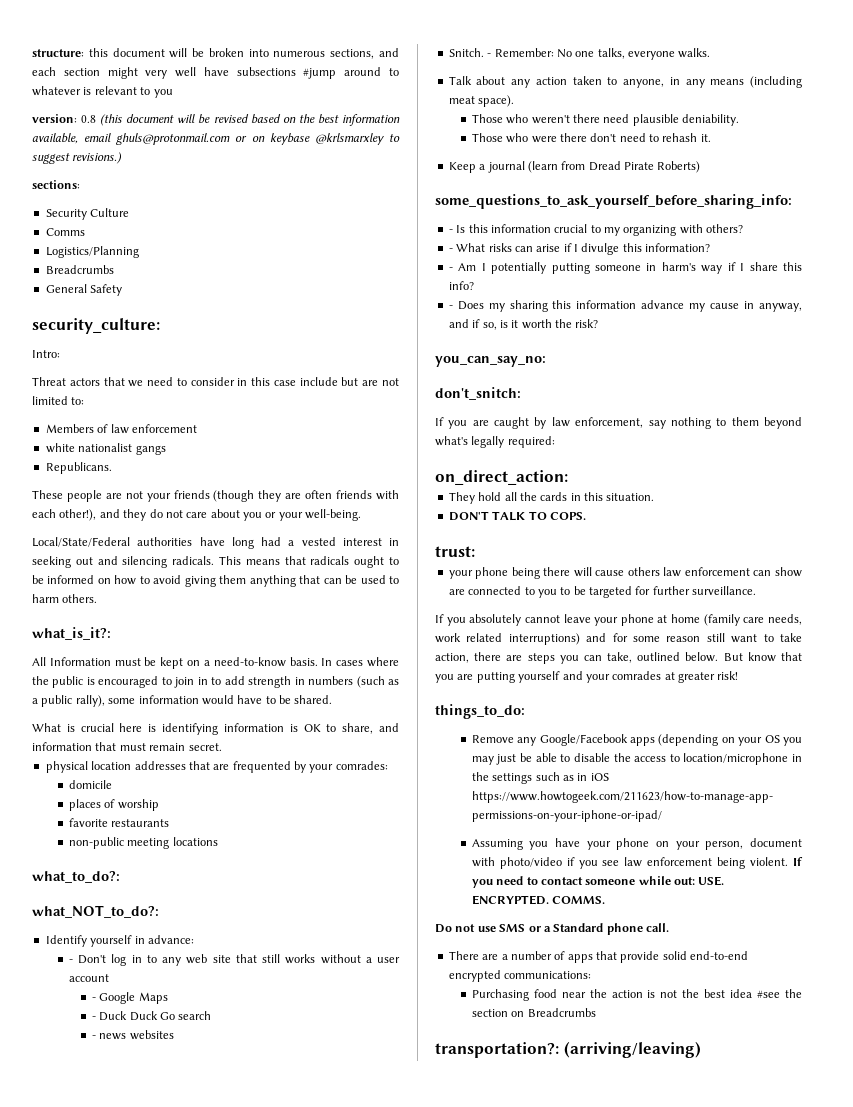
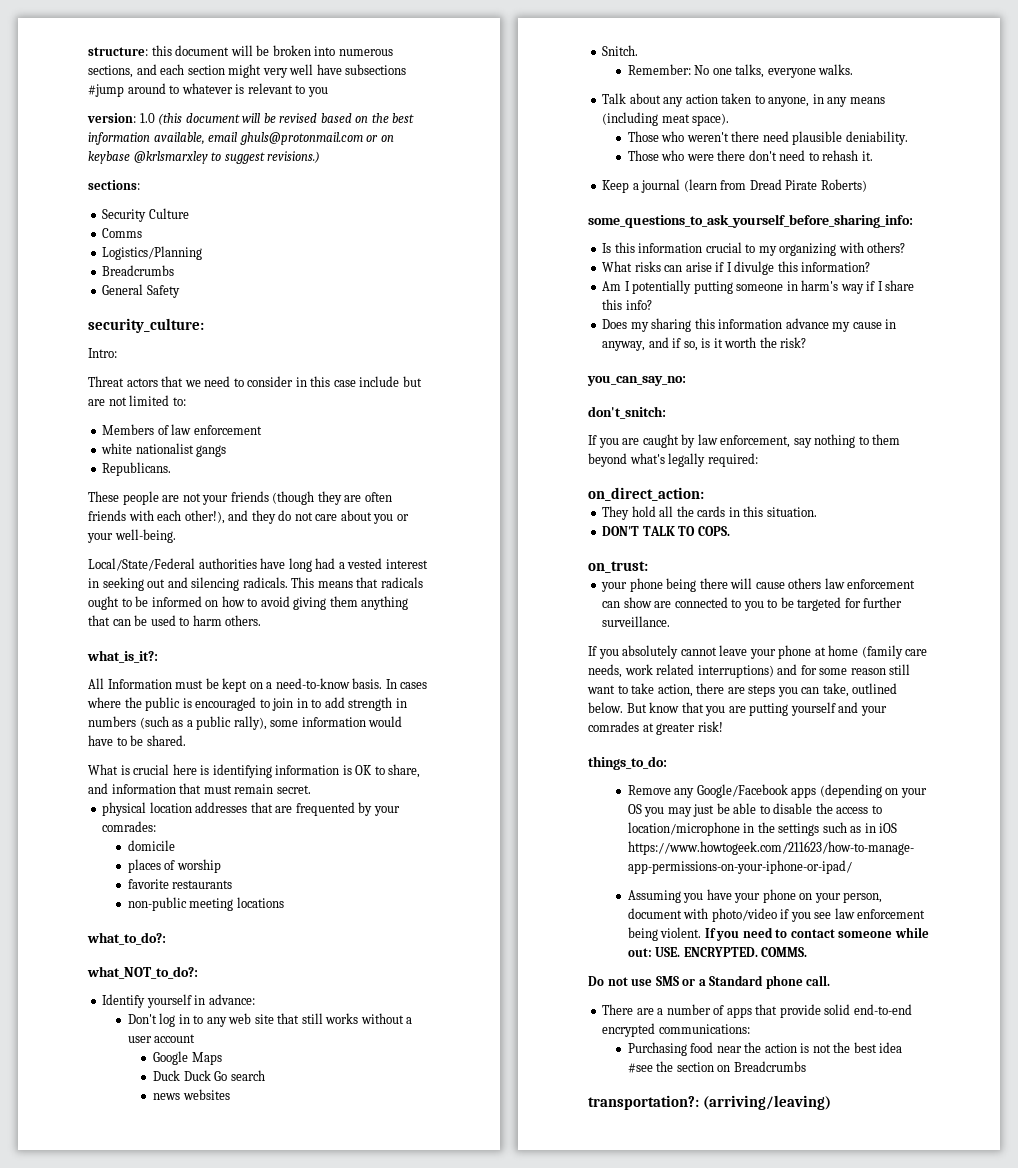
- version: 0.8 (this document will be revised based on the best information available, email ghuls@protonmail.com or on keybase @krlsmarxley to suggest revisions.)
+ version: 1.0 (this document will be revised based on the best information available, email ghuls@protonmail.com or on keybase @krlsmarxley to suggest revisions.)
- - Don't log in to any web site that still works without a user account
+ Don't log in to any web site that still works without a user account
- - Google Maps
+ Google Maps
- - Duck Duck Go search
+ Duck Duck Go search
- - news websites
+ news websites
- Snitch. - Remember: No one talks, everyone walks.
+ Snitch.
+ Remember: No one talks, everyone walks.
- - Is this information crucial to my organizing with others?
+ Is this information crucial to my organizing with others?
- - What risks can arise if I divulge this information?
+ What risks can arise if I divulge this information?
- - Am I potentially putting someone in harm's way if I share this info?
+ Am I potentially putting someone in harm's way if I share this info?
- - Does my sharing this information advance my cause in anyway, and if so, is it worth the risk?
+ Does my sharing this information advance my cause in anyway, and if so, is it worth the risk?
- trust:
+ on_trust:

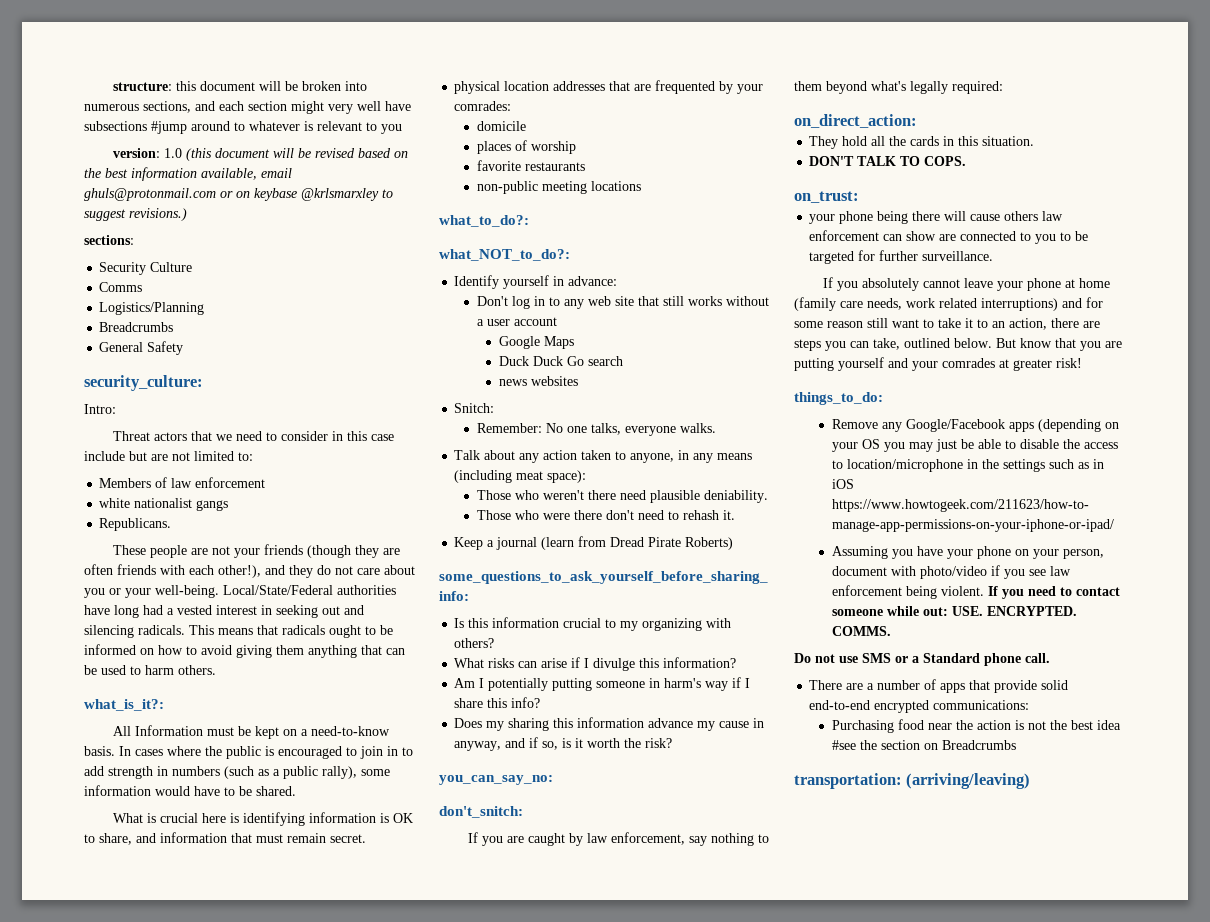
- These people are not your friends (though they are often friends with each other!), and they do not care about you or your well-being.
- Local/State/Federal authorities have long had a vested interest in seeking out and silencing radicals.
+ These people are not your friends (though they are often friends with each other!), and they do not care about you or your well-being. Local/State/Federal authorities have long had a vested interest in seeking out and silencing radicals.
- Snitch.
+ Snitch:
- Talk about any action taken to anyone, in any means (including meat space).
+ Talk about any action taken to anyone, in any means (including meat space):
- If you absolutely cannot leave your phone at home (family care needs, work related interruptions) and for some reason still want to take action, there are steps you can take, outlined below.
+ If you absolutely cannot leave your phone at home (family care needs, work related interruptions) and for some reason still want to take it to an action, there are steps you can take, outlined below.
- transportation?: (arriving/leaving)
+ transportation: (arriving/leaving)

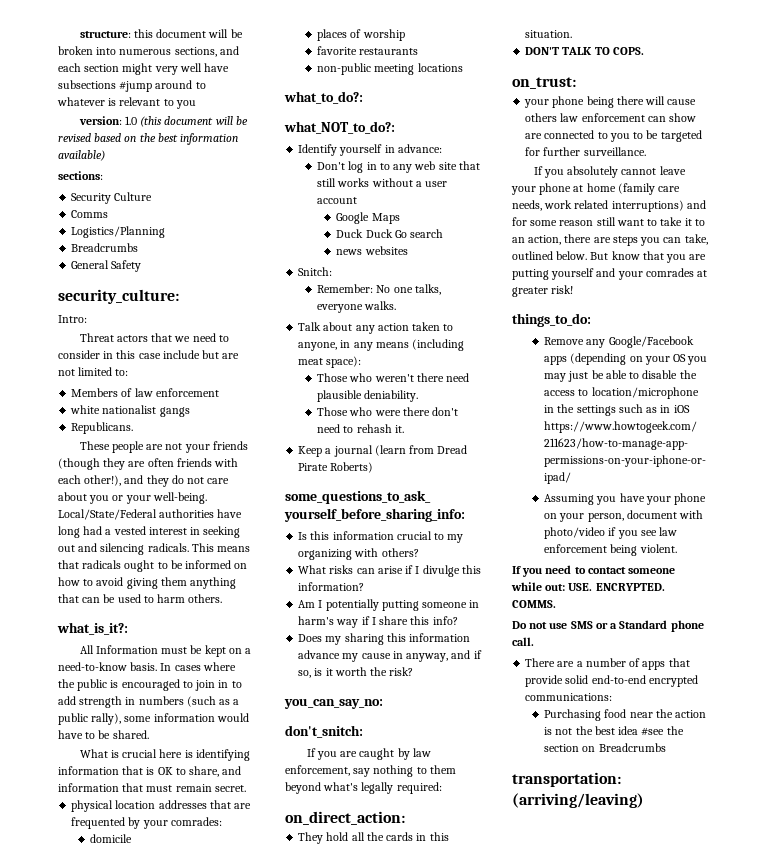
- version: 1.0 (this document will be revised based on the best information available, email ghuls@protonmail.com or on keybase @krlsmarxley to suggest revisions.)
+ version: 1.0 (this document will be revised based on the best information available)
- What is crucial here is identifying information is OK to share, and information that must remain secret.
+ What is crucial here is identifying information that is OK to share, and information that must remain secret.
- Assuming you have your phone on your person, document with photo/video if you see law enforcement being violent. If you need to contact someone while out: USE. ENCRYPTED.
+ Assuming you have your phone on your person, document with photo/video if you see law enforcement being violent.
+ If you need to contact someone while out: USE. ENCRYPTED.

